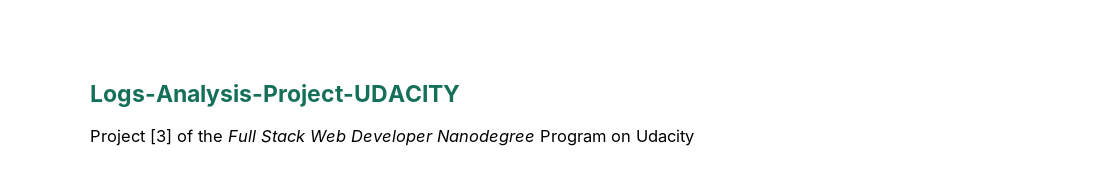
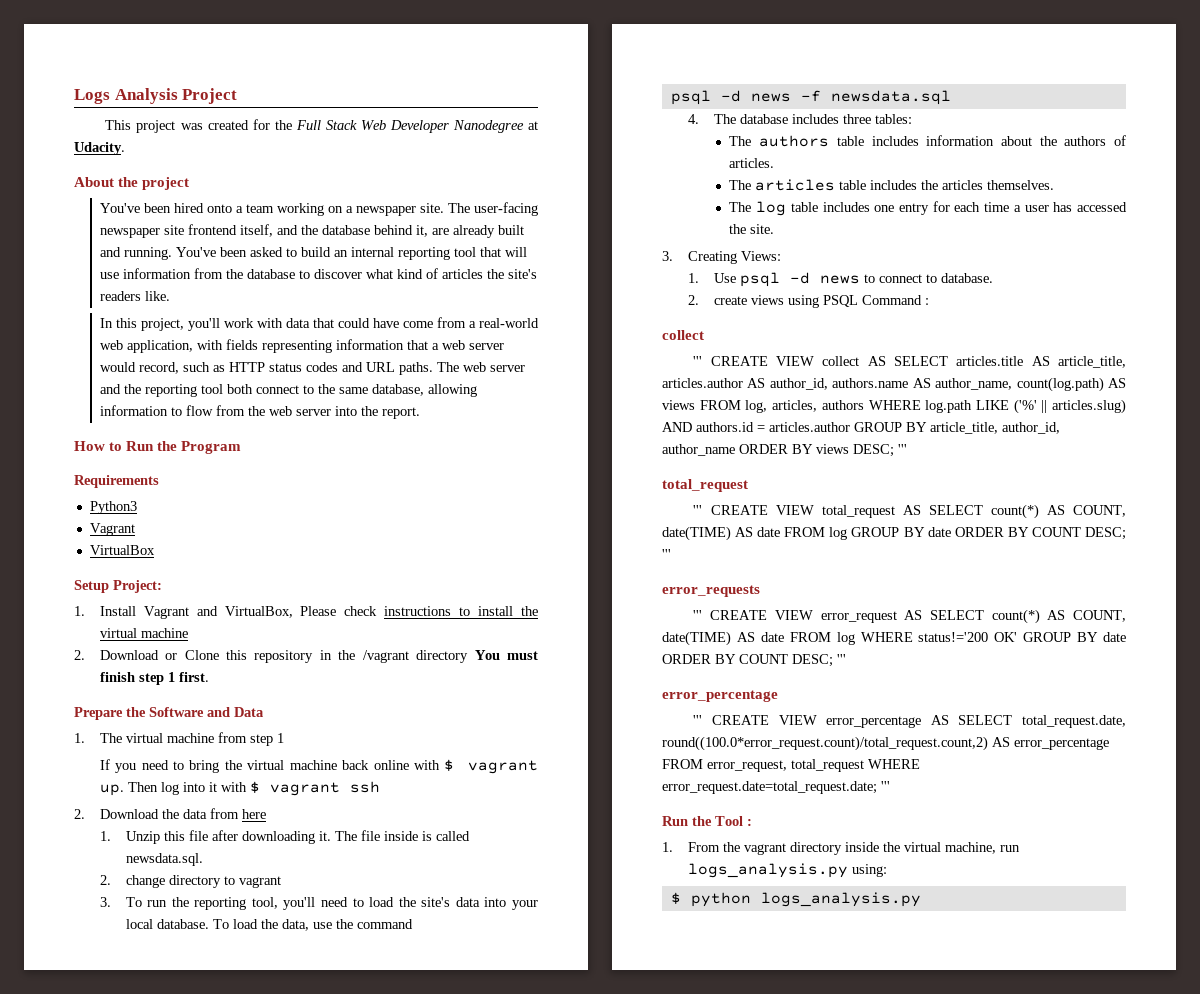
- Logs-Analysis-Project-UDACITY
- Project [3] of the Full Stack Web Developer Nanodegree Program on Udacity
+ Logs Analysis Project
+ This project was created for the Full Stack Web Developer Nanodegree at Udacity.
+ About the project
+ You've been hired onto a team working on a newspaper site. The user-facing newspaper site frontend itself, and the database behind it, are already built and running. You've been asked to build an internal reporting tool that will use information from the database to discover what kind of articles the site's readers like.
+ In this project, you'll work with data that could have come from a real-world web application, with fields representing information that a web server would record, such as HTTP status codes and URL paths. The web server and the reporting tool both connect to the same database, allowing information to flow from the web server into the report.
+ How to Run the Program
+ Requirements
+ Python3
+ Vagrant
+ VirtualBox
+ Setup Project:
+ 1. Install Vagrant and VirtualBox, Please check instructions to install the virtual machine
+ 2. Download or Clone this repository in the /vagrant directory You must finish step 1 first.
+ Prepare the Software and Data
+ 1. The virtual machine from step 1
+ If you need to bring the virtual machine back online with $ vagrant up. Then log into it with $ vagrant ssh
+ 2. Download the data from here
+ 1. Unzip this file after downloading it. The file inside is called newsdata.sql.
+ 2. change directory to vagrant
+ 3. To run the reporting tool, you'll need to load the site's data into your local database. To load the data, use the command
+ psql -d news -f newsdata.sql
+ 4. The database includes three tables:
+ The authors table includes information about the authors of articles.
+ The articles table includes the articles themselves.
+ The log table includes one entry for each time a user has accessed the site.
+ 3. Creating Views:
+ 1. Use psql -d news to connect to database.
+ 2. create views using PSQL Command :
+ collect
+ ''' CREATE VIEW collect AS SELECT articles.title AS article_title, articles.author AS author_id, authors.name AS author_name, count(log.path) AS views FROM log, articles, authors WHERE log.path LIKE ('%' || articles.slug) AND authors.id = articles.author GROUP BY article_title, author_id, author_name ORDER BY views DESC; '''
+ total_request
+ ''' CREATE VIEW total_request AS SELECT count(*) AS COUNT, date(TIME) AS date FROM log GROUP BY date ORDER BY COUNT DESC; '''
+ error_requests
+ ''' CREATE VIEW error_request AS SELECT count(*) AS COUNT, date(TIME) AS date FROM log WHERE status!='200 OK' GROUP BY date ORDER BY COUNT DESC; '''
+ error_percentage
+ ''' CREATE VIEW error_percentage AS SELECT total_request.date, round((100.0*error_request.count)/total_request.count,2) AS error_percentage FROM error_request, total_request WHERE error_request.date=total_request.date; '''
+ Run the Tool :
+ 1. From the vagrant directory inside the virtual machine, run logs_analysis.py using:
+ $ python logs_analysis.py

